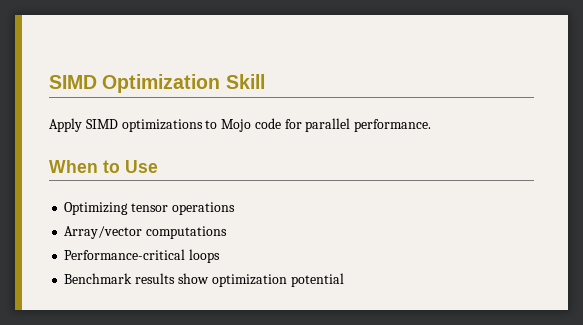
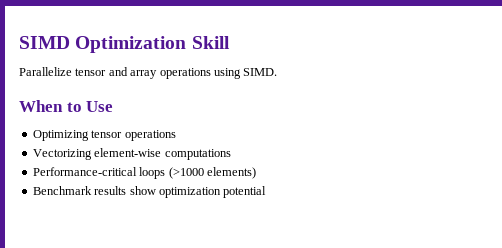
- Apply SIMD optimizations to Mojo code for parallel performance.
+ Parallelize tensor and array operations using SIMD.
- Array/vector computations
+ Vectorizing element-wise computations
- Performance-critical loops
+ Performance-critical loops (>1000 elements)

